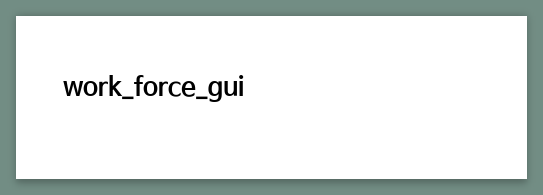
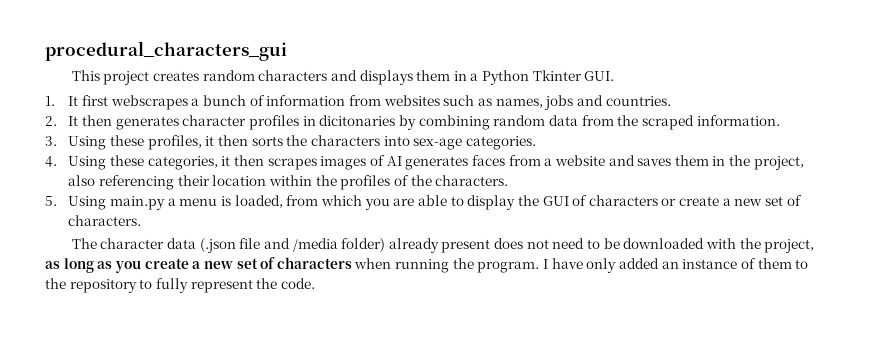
- work_force_gui
+ procedural_characters_gui
+ This project creates random characters and displays them in a Python Tkinter GUI.
+ 1. It first webscrapes a bunch of information from websites such as names, jobs and countries.
+ 2. It then generates character profiles in dicitonaries by combining random data from the scraped information.
+ 3. Using these profiles, it then sorts the characters into sex-age categories.
+ 4. Using these categories, it then scrapes images of AI generates faces from a website and saves them in the project, also referencing their location within the profiles of the characters.
+ 5. Using main.py a menu is loaded, from which you are able to display the GUI of characters or create a new set of characters.
+ The character data (.json file and /media folder) already present does not need to be downloaded with the project, as long as you create a new set of characters when running the program. I have only added an instance of them to the repository to fully represent the code.

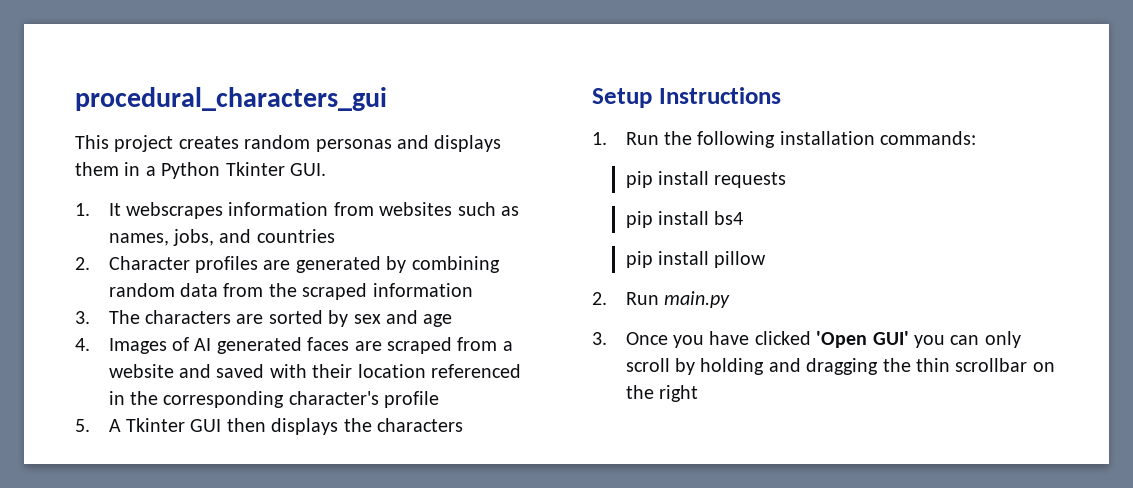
- This project creates random characters and displays them in a Python Tkinter GUI.
+ This project creates random personas and displays them in a Python Tkinter GUI.
- 1. It first webscrapes a bunch of information from websites such as names, jobs and countries.
- 2. It then generates character profiles in dicitonaries by combining random data from the scraped information.
- 3. Using these profiles, it then sorts the characters into sex-age categories.
- 4. Using these categories, it then scrapes images of AI generates faces from a website and saves them in the project, also referencing their location within the profiles of the characters.
- 5. Using main.py a menu is loaded, from which you are able to display the GUI of characters or create a new set of characters.
- The character data (.json file and /media folder) already present does not need to be downloaded with the project, as long as you create a new set of characters when running the program. I have only added an instance of them to the repository to fully represent the code.
+ 1. It webscrapes information from websites such as names, jobs, and countries
+ 2. Character profiles are generated by combining random data from the scraped information
+ 3. The characters are sorted by sex and age
+ 4. Images of AI generated faces are scraped from a website and saved with their location referenced in the corresponding character's profile
+ 5. A Tkinter GUI then displays the characters
+ Setup Instructions
+ 1. Run the following installation commands:
+ pip install requests
+ pip install bs4
+ pip install pillow
+ 2. Run main.py
+ 3. Once you have clicked 'Open GUI' you can only scroll by holding and dragging the thin scrollbar on the right

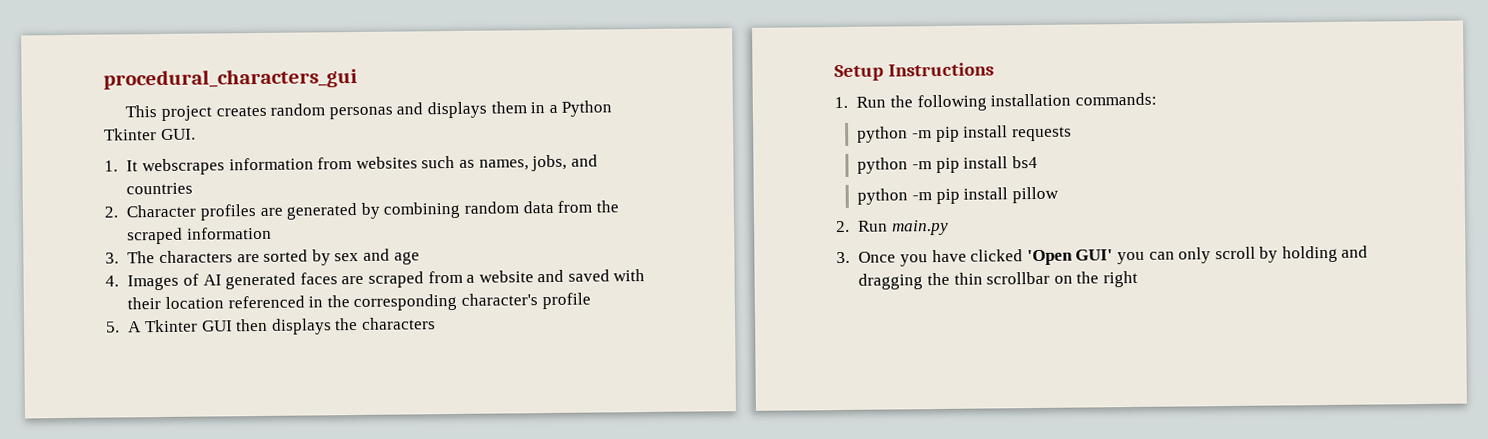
- pip install requests
+ python -m pip install requests
- pip install bs4
+ python -m pip install bs4
- pip install pillow
+ python -m pip install pillow

